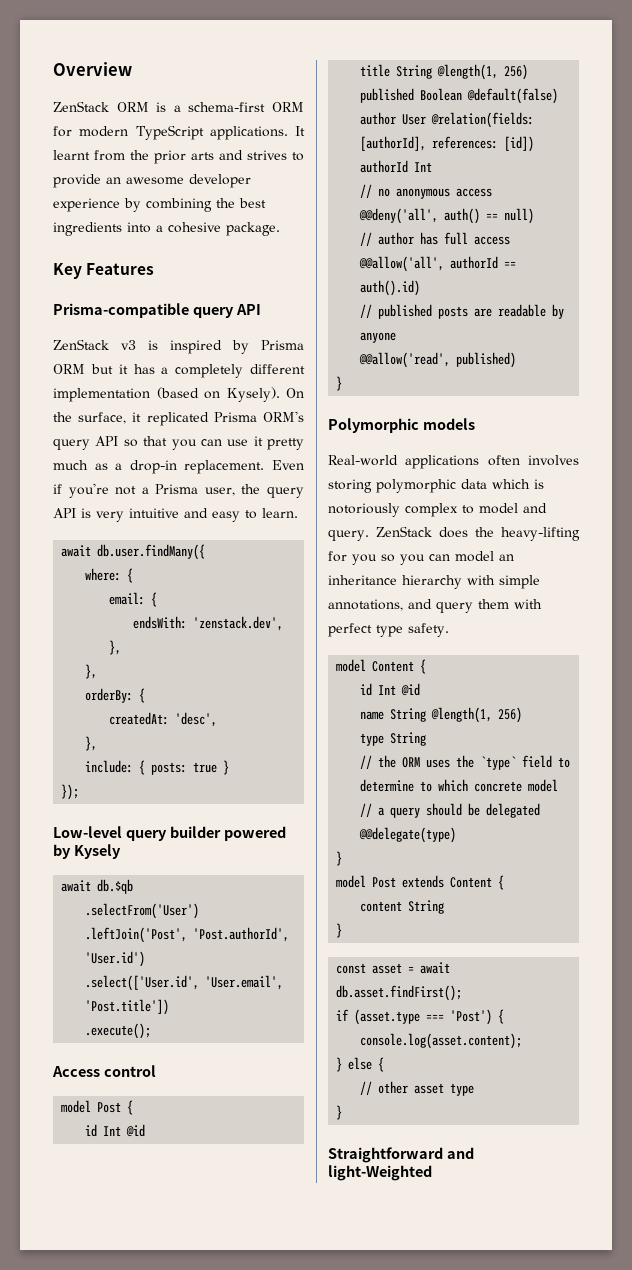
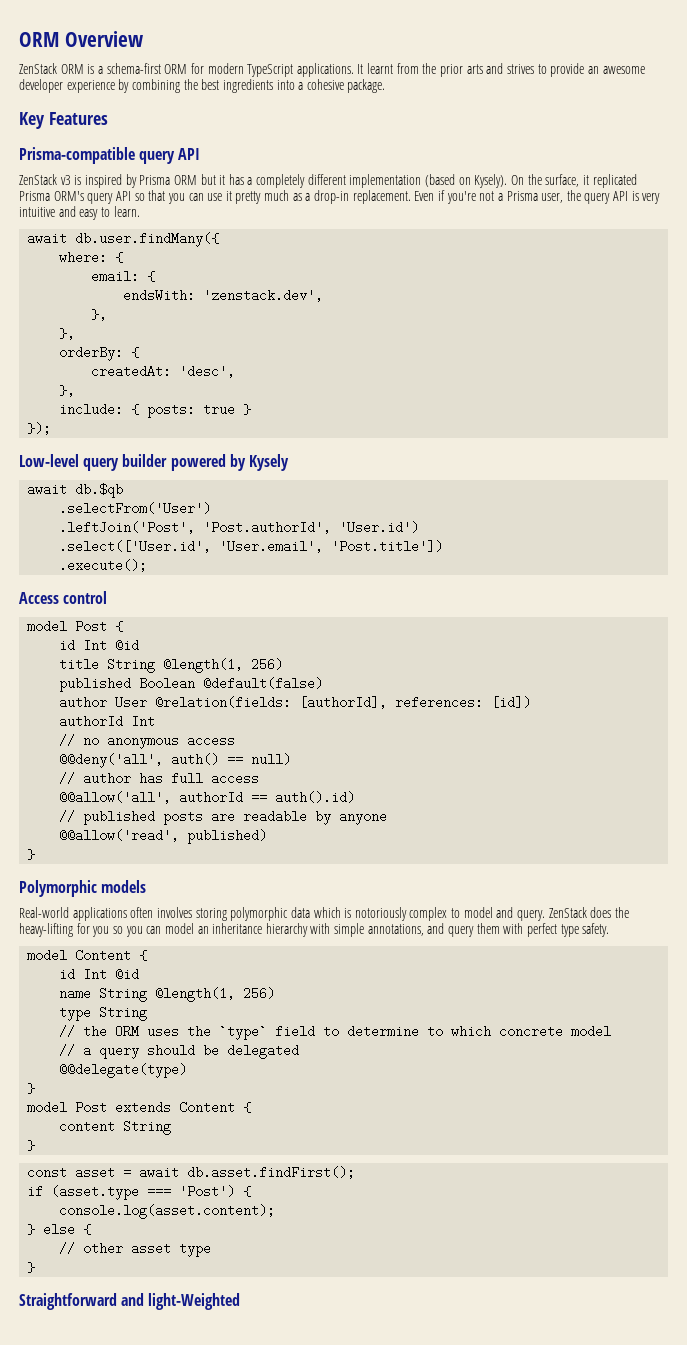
- Overview
+ ORM Overview

